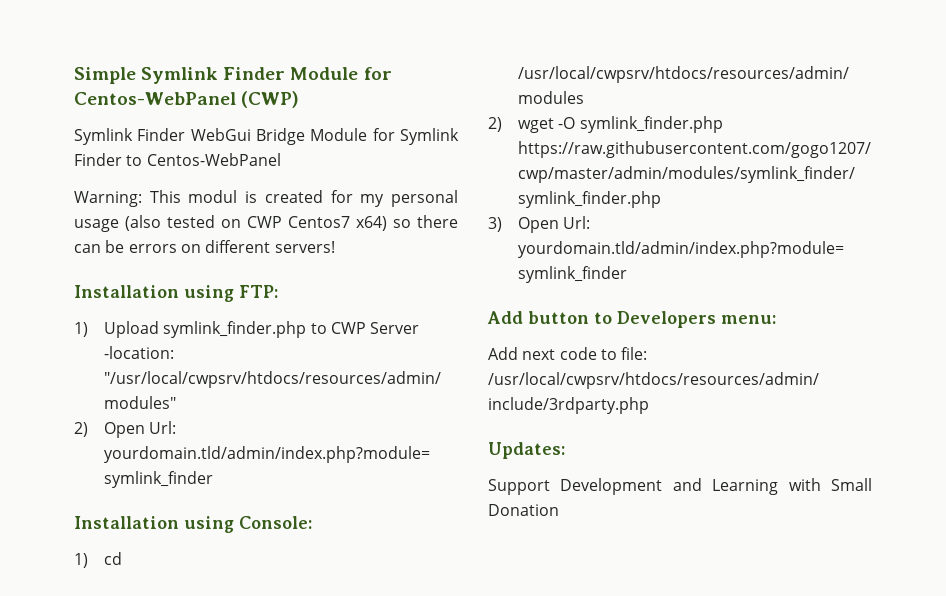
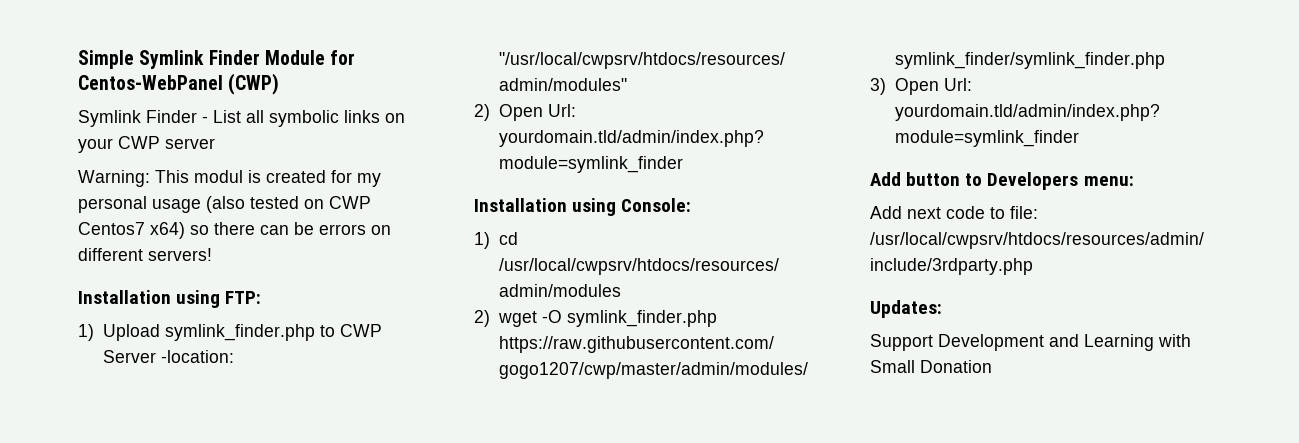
- Symlink Finder WebGui Bridge Module for Symlink Finder to Centos-WebPanel
+ Symlink Finder - List all symbolic links on your CWP server

